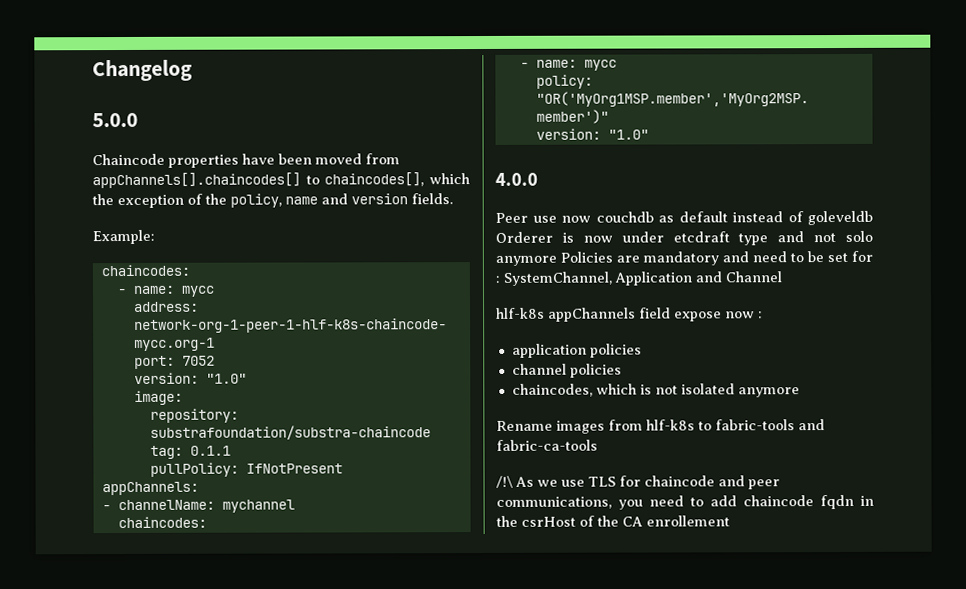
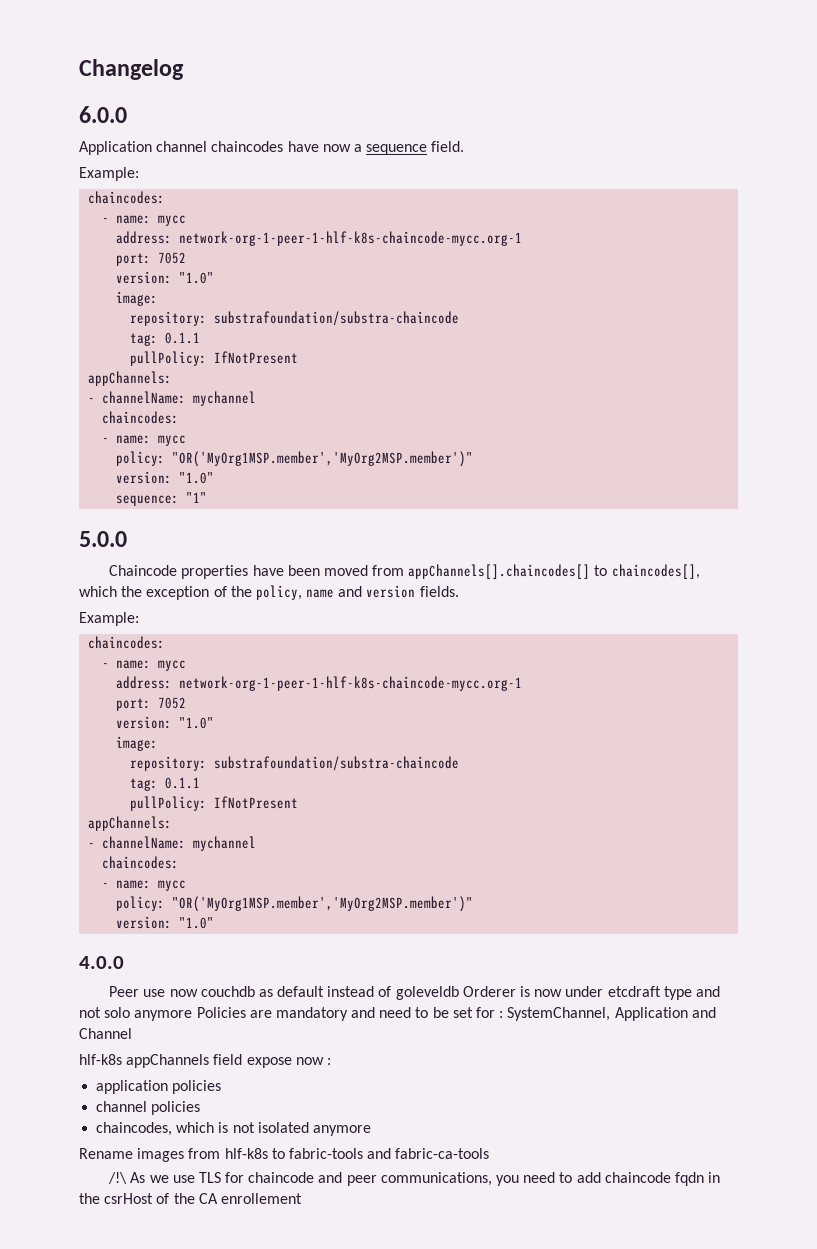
+ 6.0.0
+ Application channel chaincodes have now a sequence field.
+ Example:
+ chaincodes:
+ - name: mycc
+ address: network-org-1-peer-1-hlf-k8s-chaincode-mycc.org-1
+ port: 7052
+ version: "1.0"
+ image:
+ repository: substrafoundation/substra-chaincode
+ tag: 0.1.1
+ pullPolicy: IfNotPresent
+ appChannels:
+ - channelName: mychannel
+ chaincodes:
+ - name: mycc
+ policy: "OR('MyOrg1MSP.member','MyOrg2MSP.member')"
+ version: "1.0"
+ sequence: "1"

